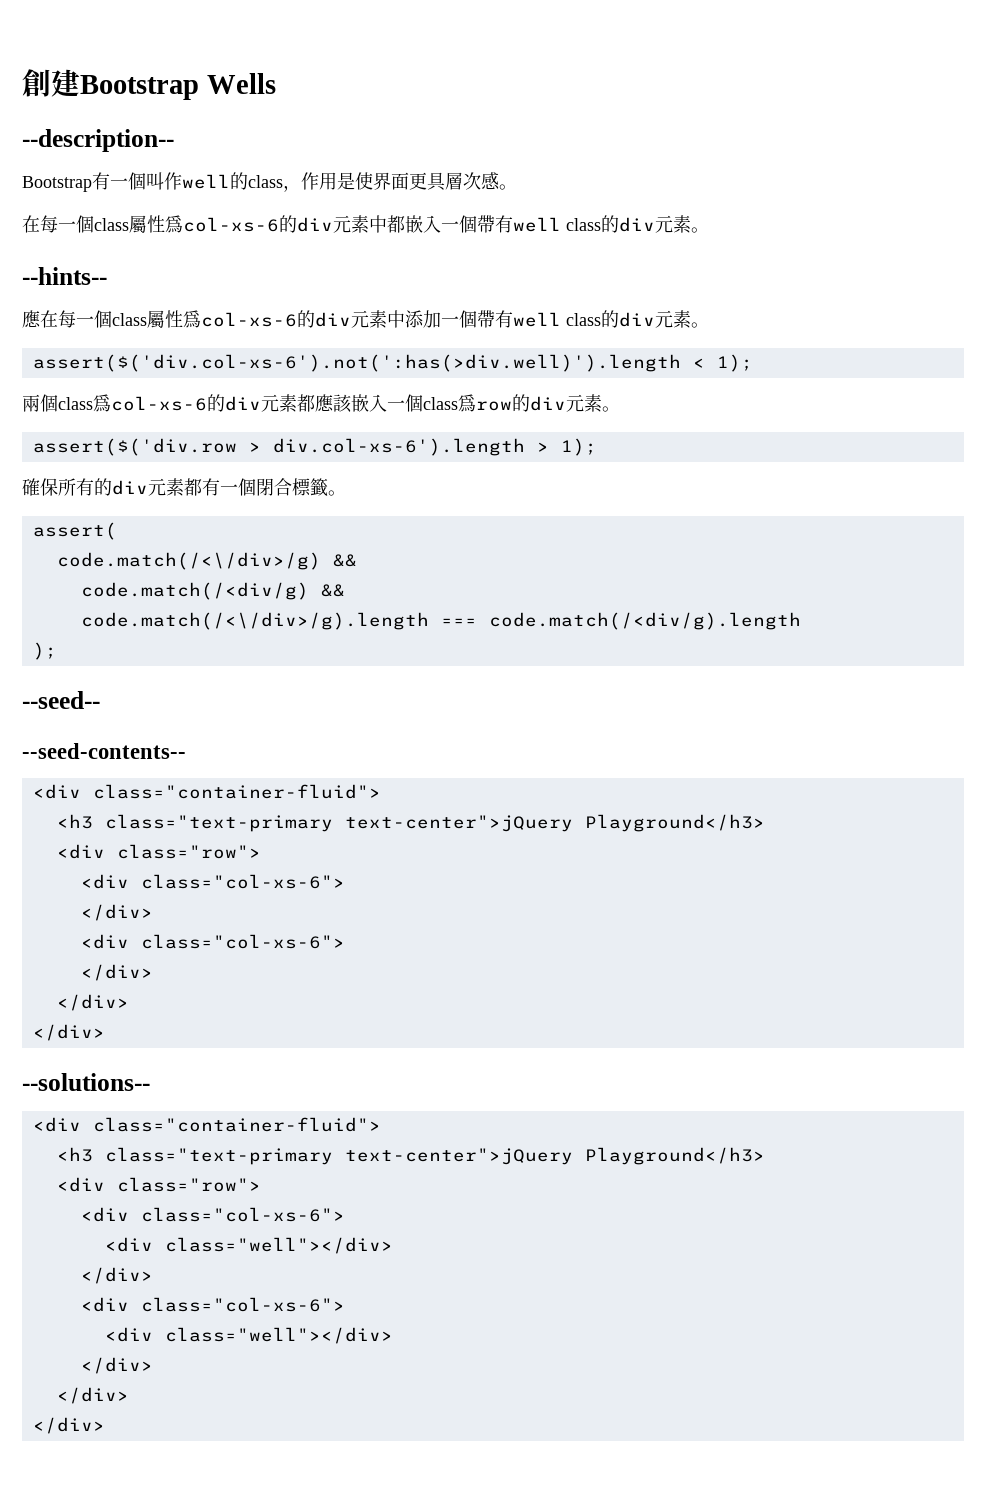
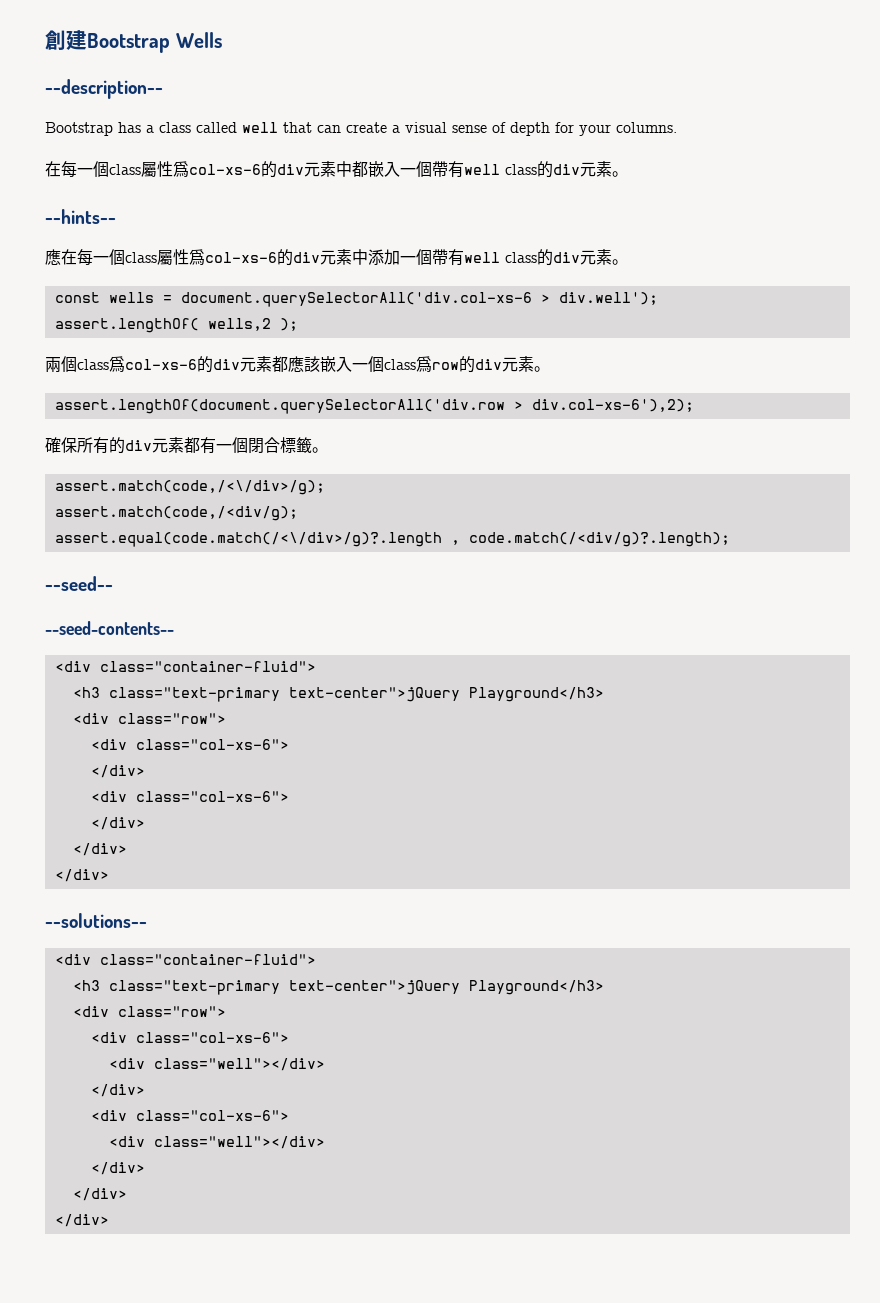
- Bootstrap有一個叫作well的class，作用是使界面更具層次感。
+ Bootstrap has a class called well that can create a visual sense of depth for your columns.
- assert($('div.col-xs-6').not(':has(>div.well)').length < 1);
+ const wells = document.querySelectorAll('div.col-xs-6 > div.well');
+ assert.lengthOf( wells,2 );
- assert($('div.row > div.col-xs-6').length > 1);
+ assert.lengthOf(document.querySelectorAll('div.row > div.col-xs-6'),2);
- assert(
- code.match(/<\/div>/g) &&
- code.match(/<div/g) &&
- code.match(/<\/div>/g).length === code.match(/<div/g).length
- );
+ assert.match(code,/<\/div>/g);
+ assert.match(code,/<div/g);
+ assert.equal(code.match(/<\/div>/g)?.length , code.match(/<div/g)?.length);

